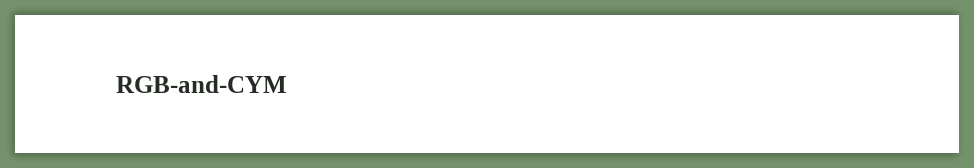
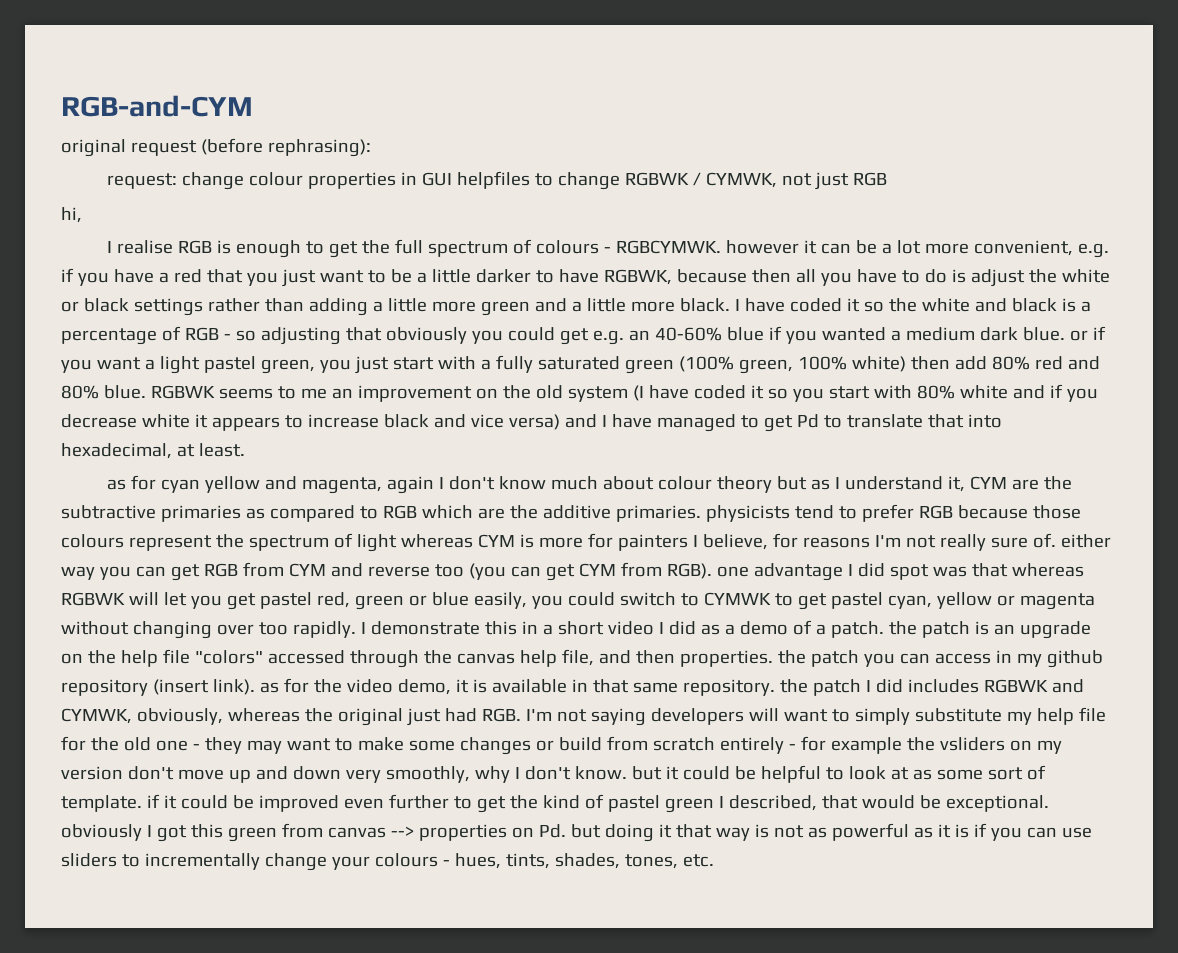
+ original request (before rephrasing):
+ request: change colour properties in GUI helpfiles to change RGBWK / CYMWK, not just RGB
+ hi,
+ I realise RGB is enough to get the full spectrum of colours - RGBCYMWK. however it can be a lot more convenient, e.g. if you have a red that you just want to be a little darker to have RGBWK, because then all you have to do is adjust the white or black settings rather than adding a little more green and a little more black. I have coded it so the white and black is a percentage of RGB - so adjusting that obviously you could get e.g. an 40-60% blue if you wanted a medium dark blue. or if you want a light pastel green, you just start with a fully saturated green (100% green, 100% white) then add 80% red and 80% blue. RGBWK seems to me an improvement on the old system (I have coded it so you start with 80% white and if you decrease white it appears to increase black and vice versa) and I have managed to get Pd to translate that into hexadecimal, at least.
+ as for cyan yellow and magenta, again I don't know much about colour theory but as I understand it, CYM are the subtractive primaries as compared to RGB which are the additive primaries. physicists tend to prefer RGB because those colours represent the spectrum of light whereas CYM is more for painters I believe, for reasons I'm not really sure of. either way you can get RGB from CYM and reverse too (you can get CYM from RGB). one advantage I did spot was that whereas RGBWK will let you get pastel red, green or blue easily, you could switch to CYMWK to get pastel cyan, yellow or magenta without changing over too rapidly. I demonstrate this in a short video I did as a demo of a patch. the patch is an upgrade on the help file "colors" accessed through the canvas help file, and then properties. the patch you can access in my github repository (insert link). as for the video demo, it is available in that same repository. the patch I did includes RGBWK and CYMWK, obviously, whereas the original just had RGB. I'm not saying developers will want to simply substitute my help file for the old one - they may want to make some changes or build from scratch entirely - for example the vsliders on my version don't move up and down very smoothly, why I don't know. but it could be helpful to look at as some sort of template. if it could be improved even further to get the kind of pastel green I described, that would be exceptional. obviously I got this green from canvas --> properties on Pd. but doing it that way is not as powerful as it is if you can use sliders to incrementally change your colours - hues, tints, shades, tones, etc.

